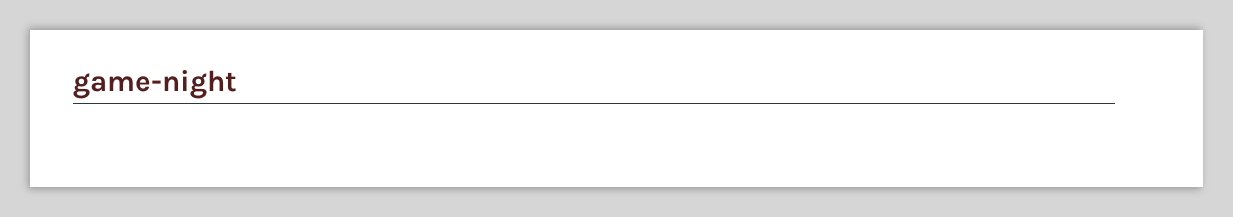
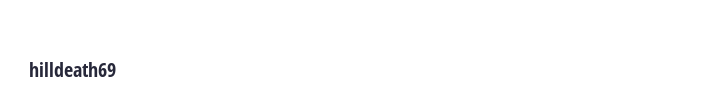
- game-night
+ hilldeath69

